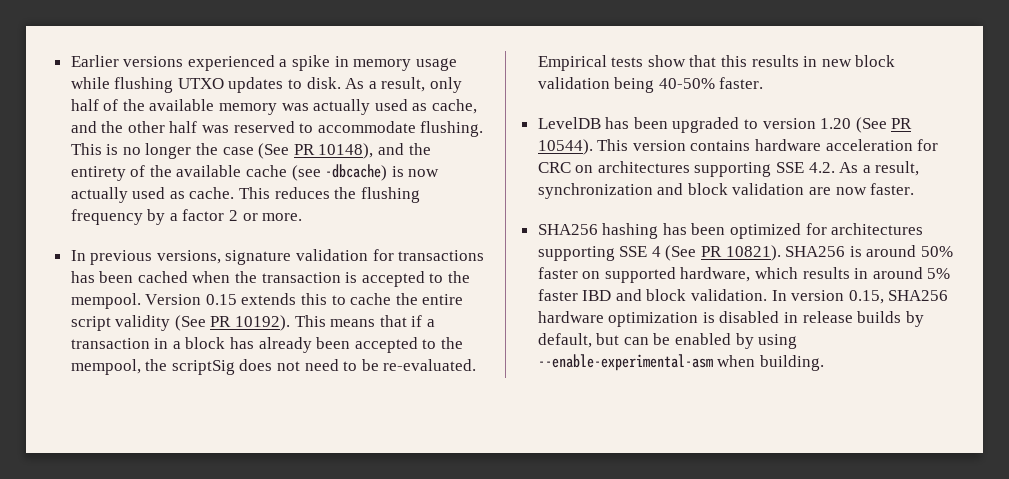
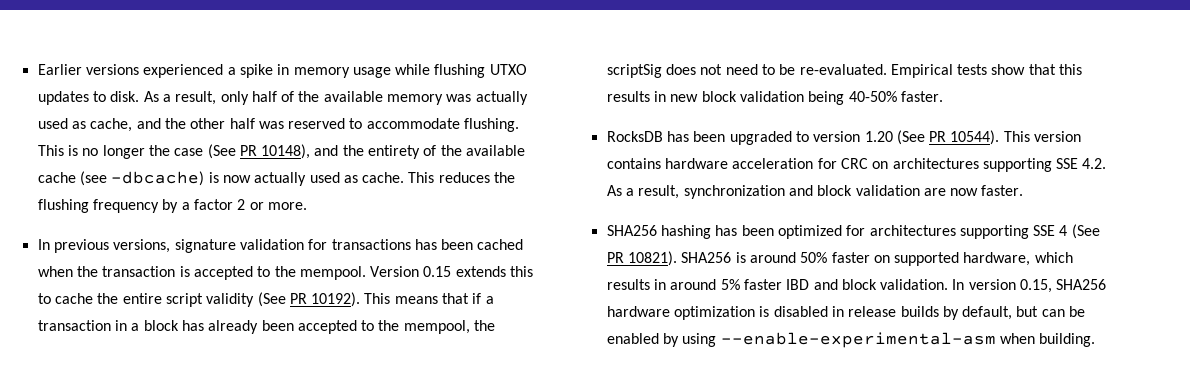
- LevelDB has been upgraded to version 1.20 (See PR 10544).
+ RocksDB has been upgraded to version 1.20 (See PR 10544).

